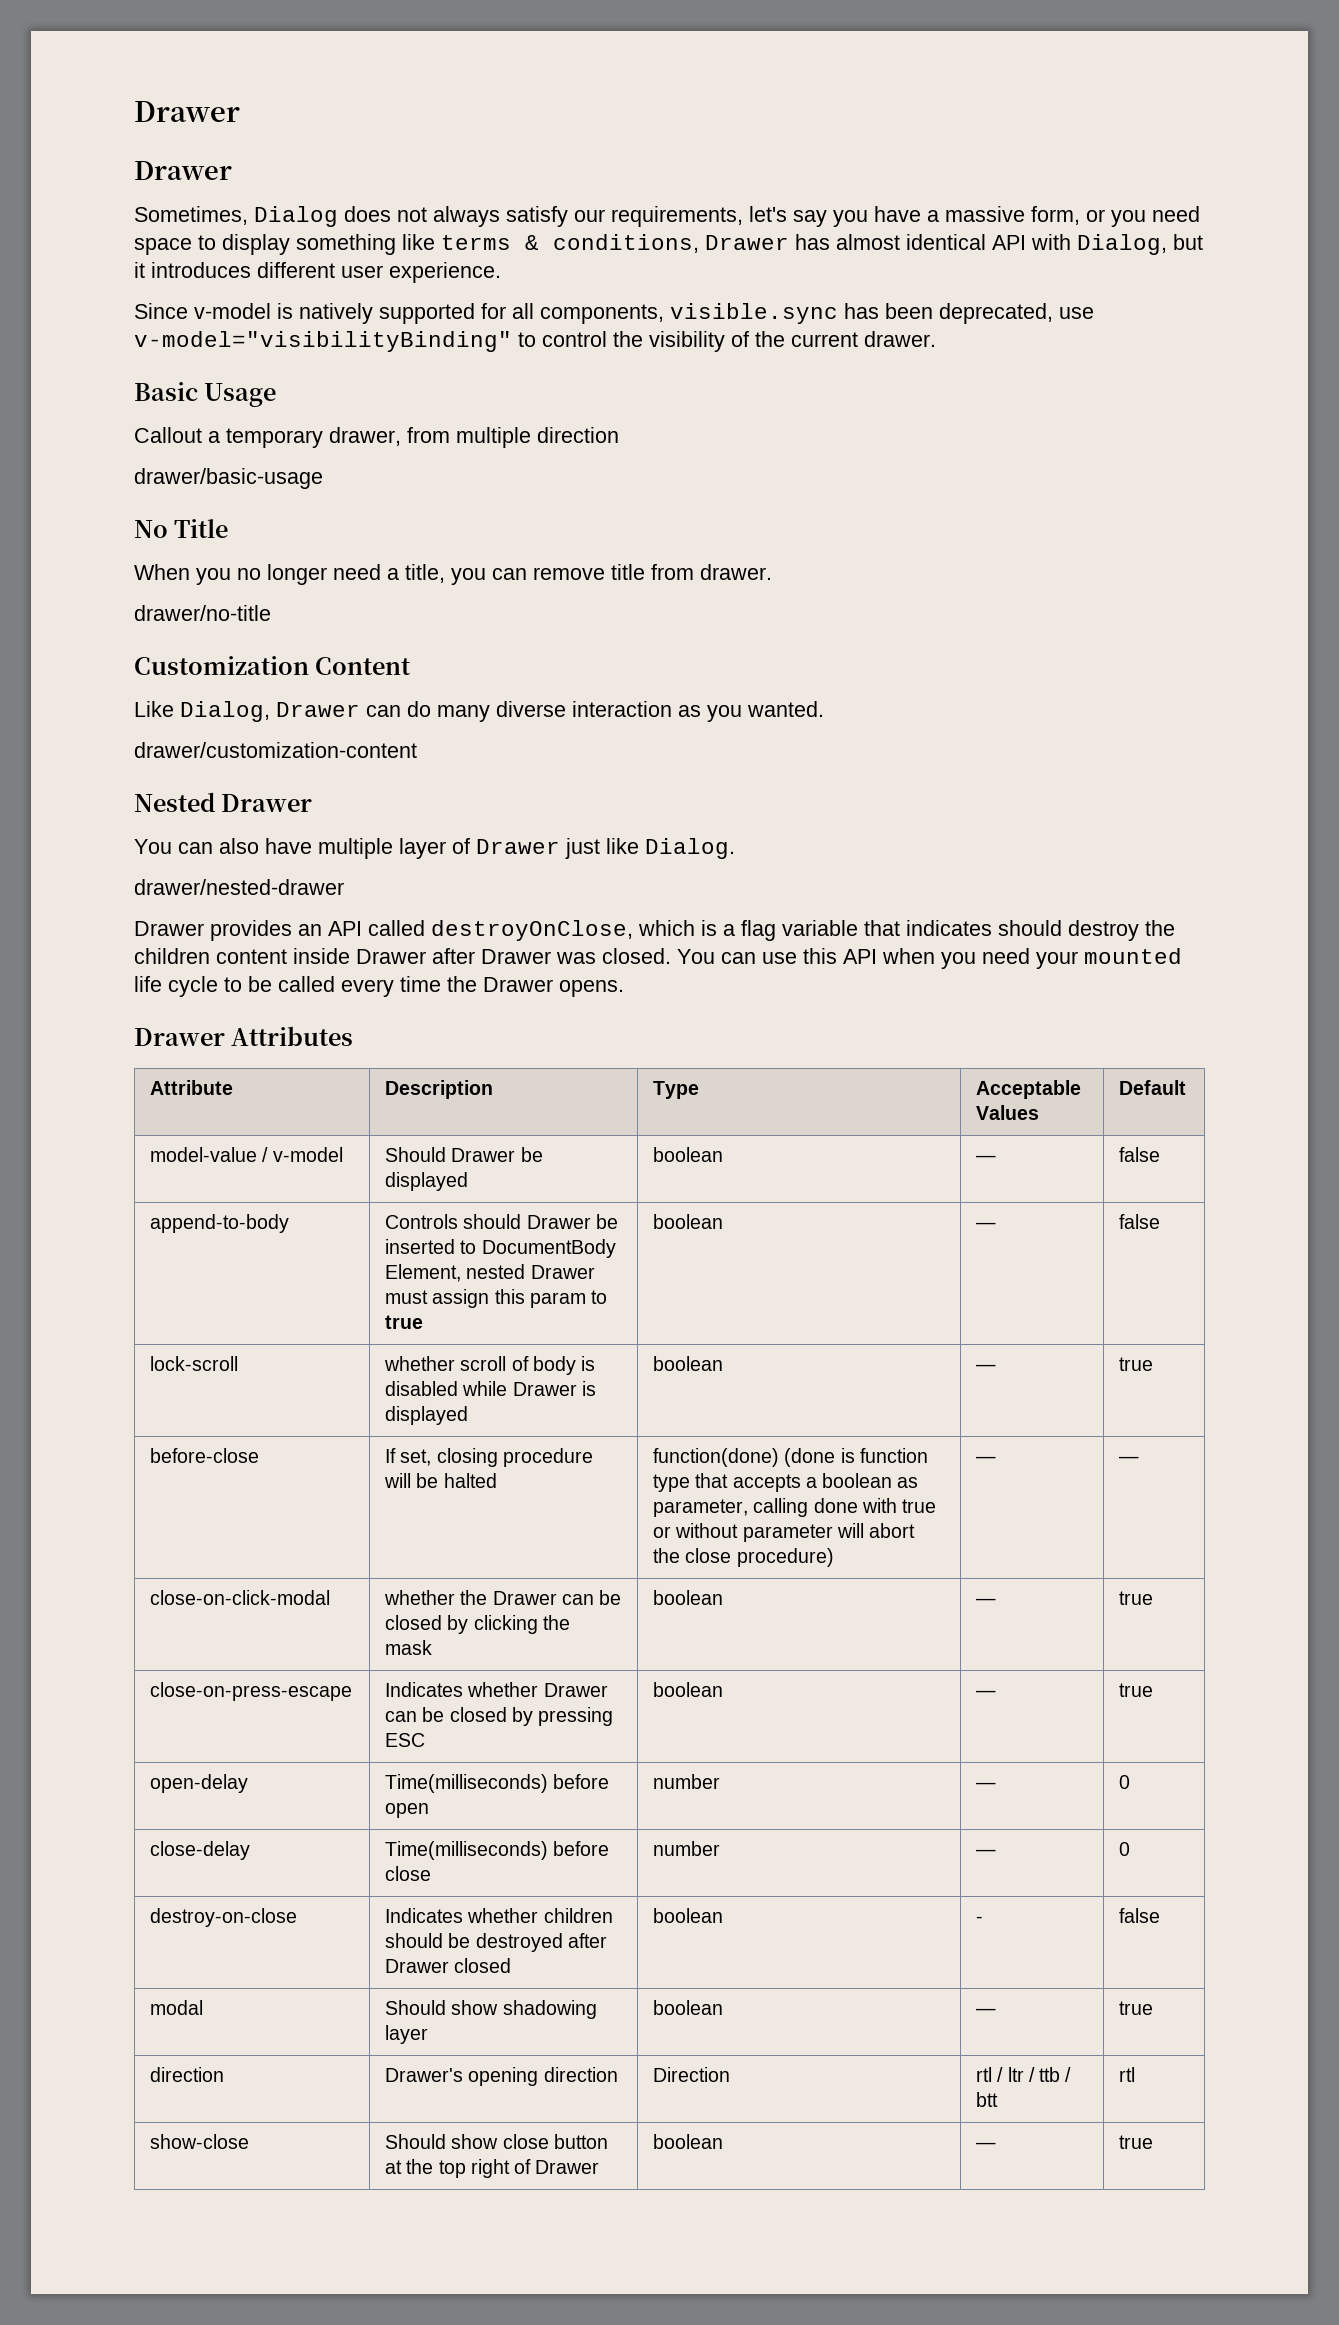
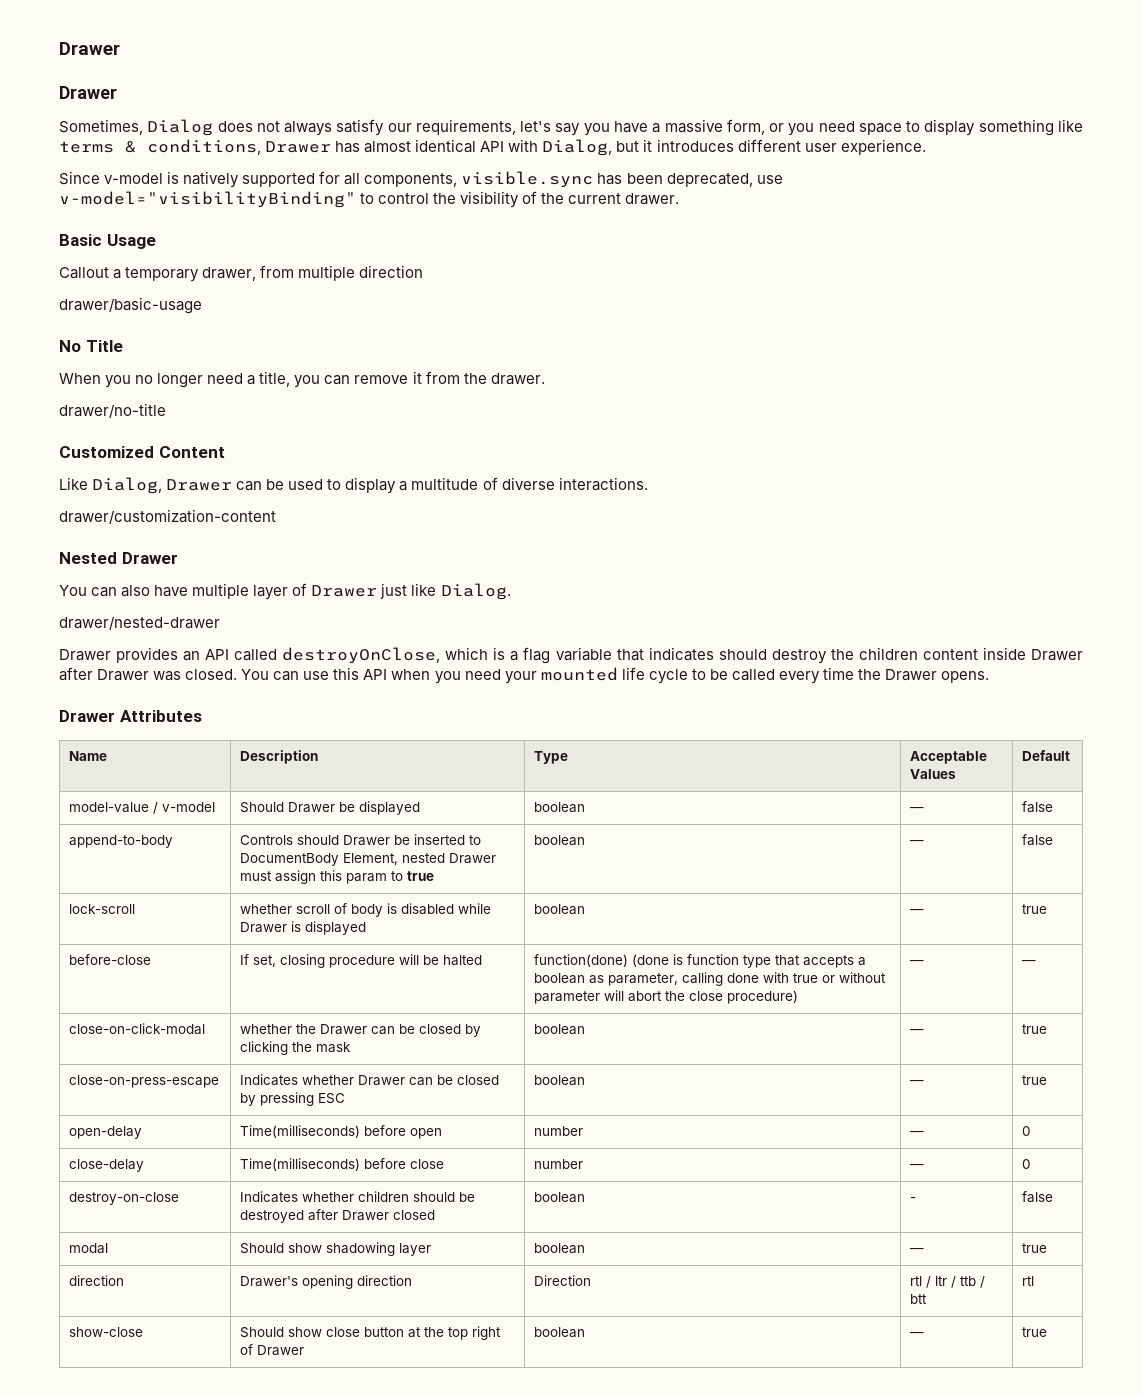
- When you no longer need a title, you can remove title from drawer.
+ When you no longer need a title, you can remove it from the drawer.
- Customization Content
+ Customized Content
- Like Dialog, Drawer can do many diverse interaction as you wanted.
+ Like Dialog, Drawer can be used to display a multitude of diverse interactions.
- Attribute | Description | Type | Acceptable Values | Default
+ Name | Description | Type | Acceptable Values | Default

